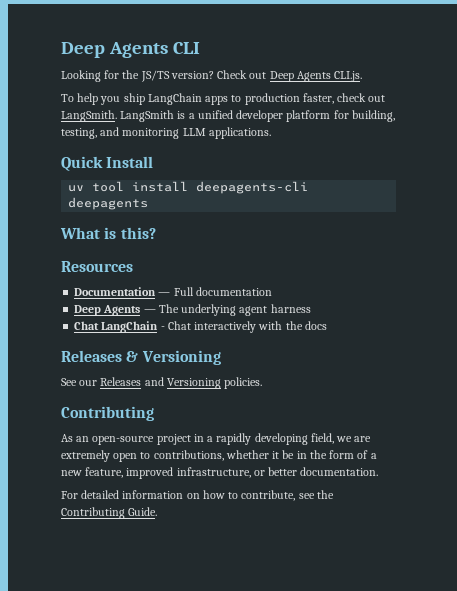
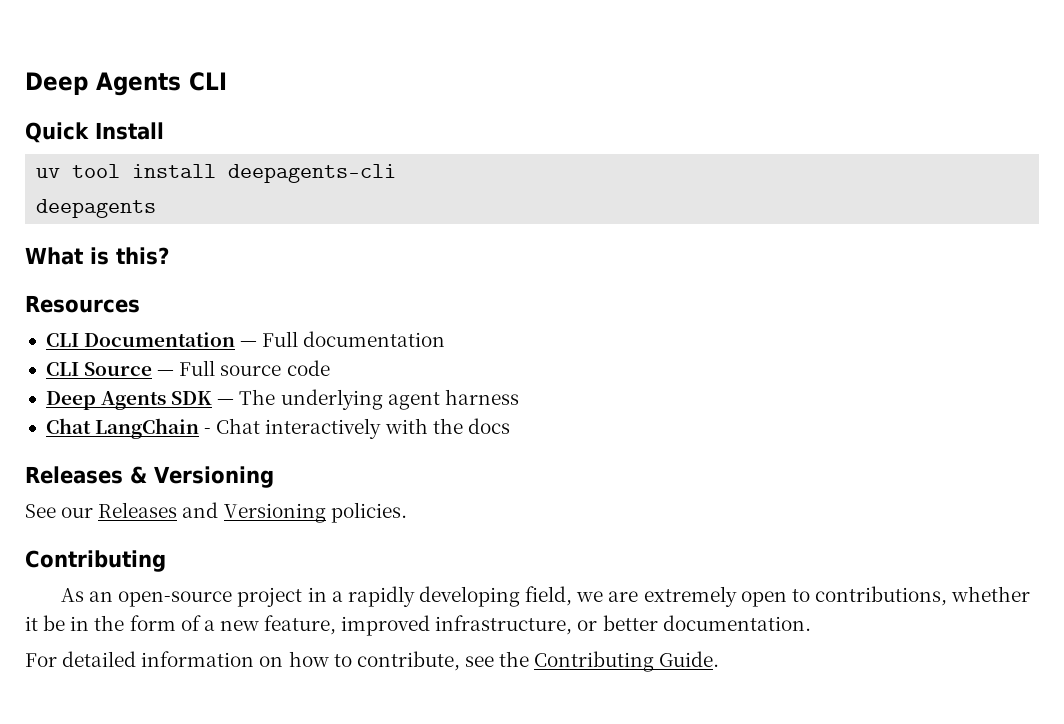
- Looking for the JS/TS version? Check out Deep Agents CLI.js.
- To help you ship LangChain apps to production faster, check out LangSmith. LangSmith is a unified developer platform for building, testing, and monitoring LLM applications.
- Documentation — Full documentation
+ CLI Documentation — Full documentation
- Deep Agents — The underlying agent harness
+ CLI Source — Full source code
+ Deep Agents SDK — The underlying agent harness

